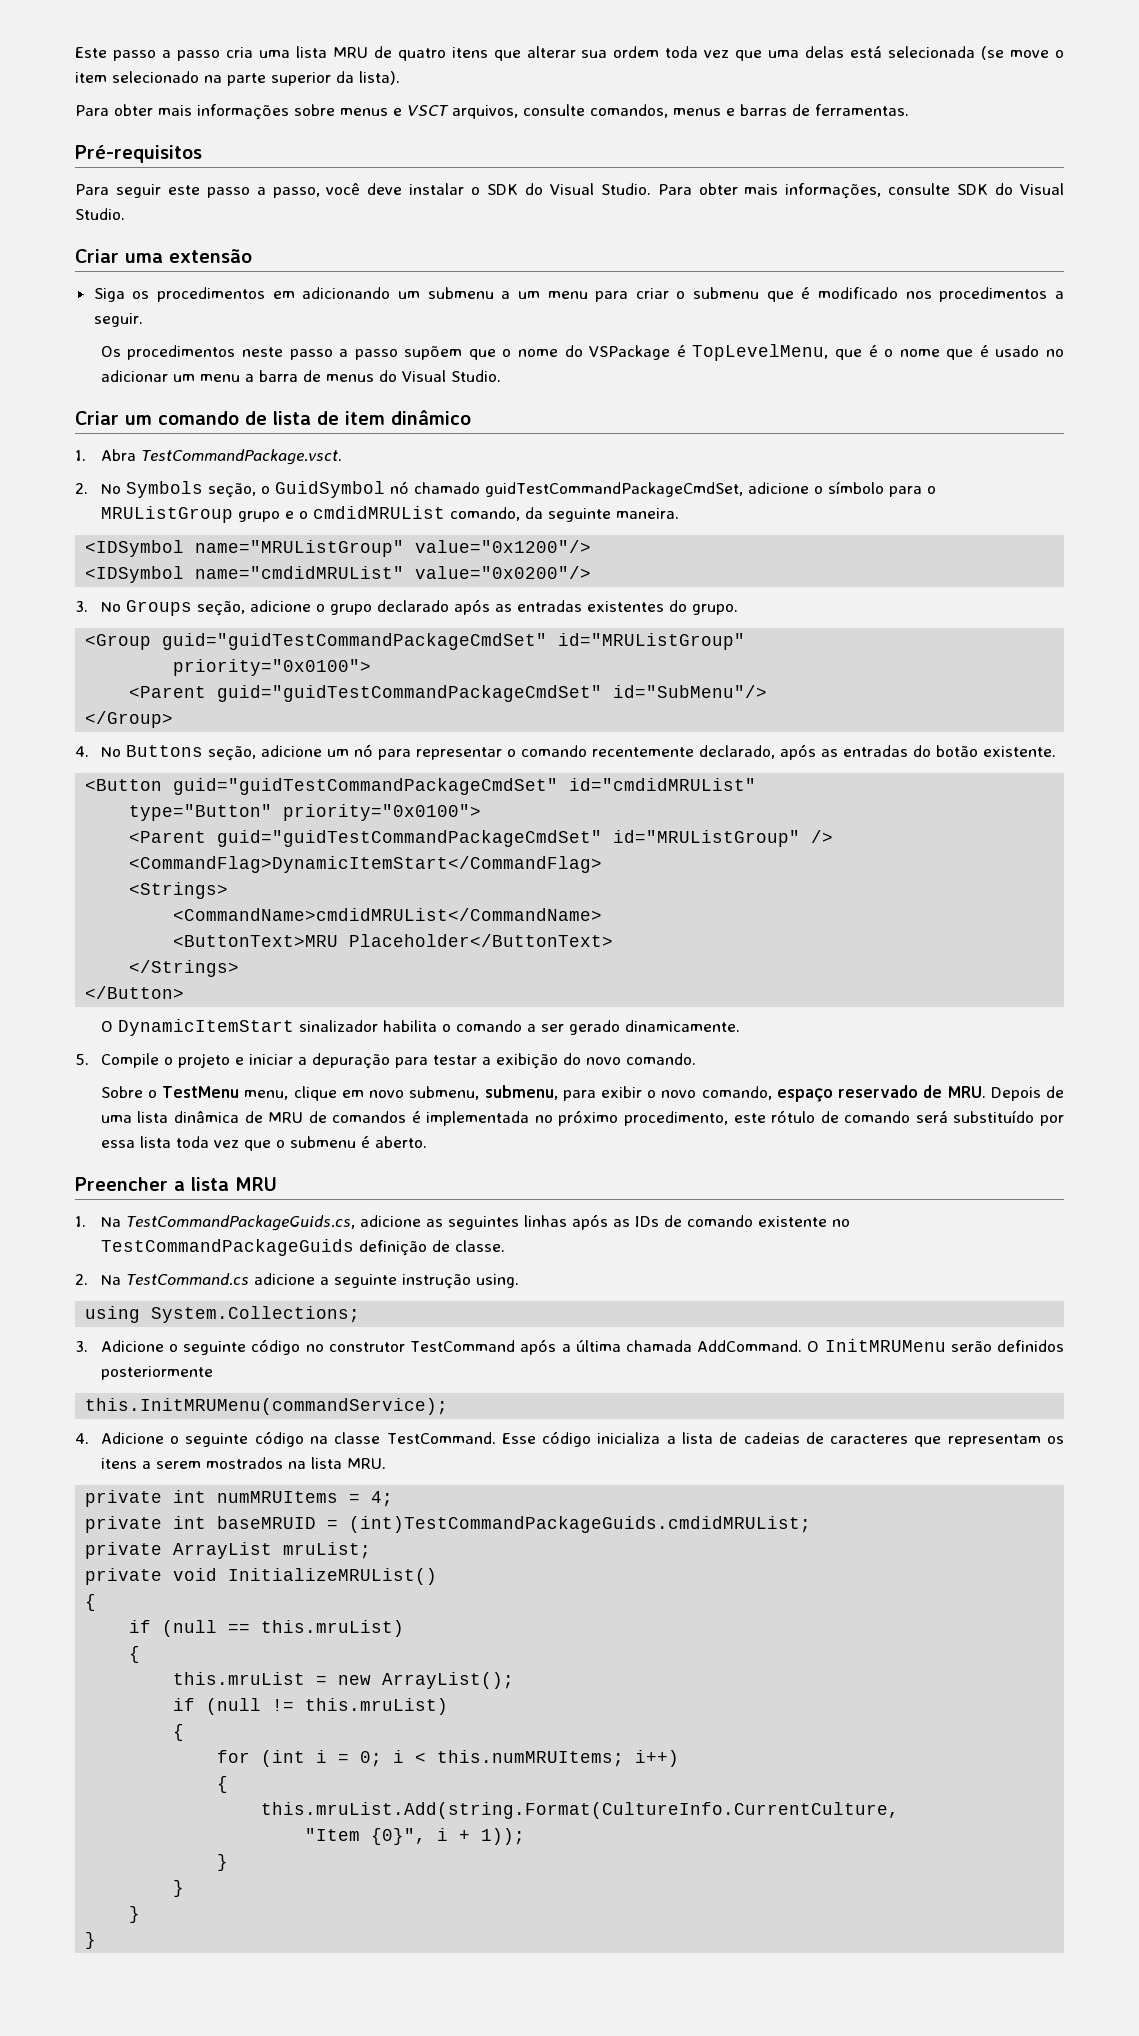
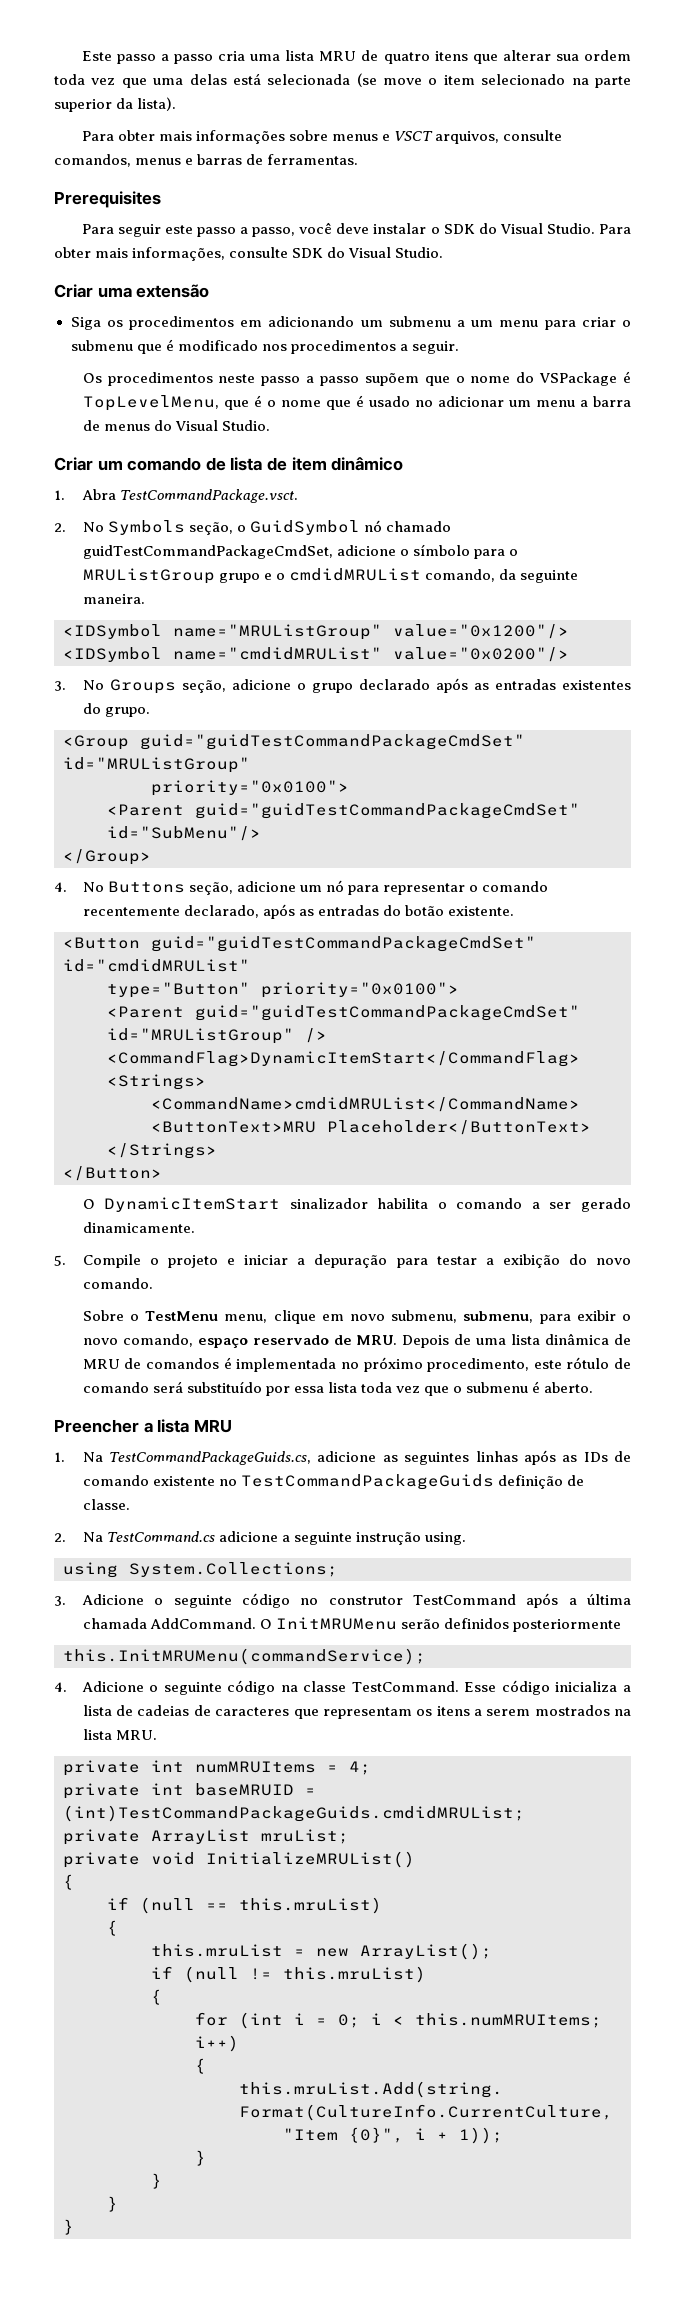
- Pré-requisitos
+ Prerequisites

